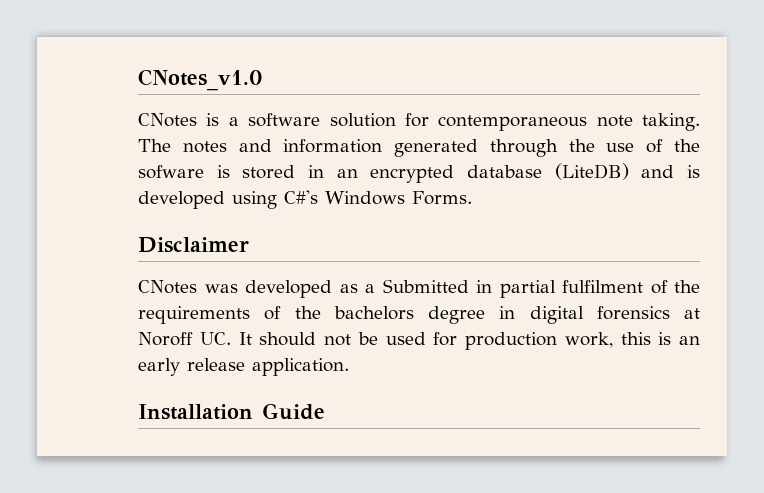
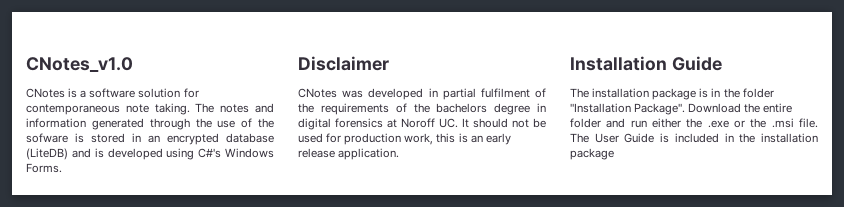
- CNotes was developed as a Submitted in partial fulfilment of the requirements of the bachelors degree in digital forensics at Noroff UC. It should not be used for production work, this is an early release application.
+ CNotes was developed in partial fulfilment of the requirements of the bachelors degree in digital forensics at Noroff UC. It should not be used for production work, this is an early release application.
+ The installation package is in the folder "Installation Package". Download the entire folder and run either the .exe or the .msi file. The User Guide is included in the installation package

